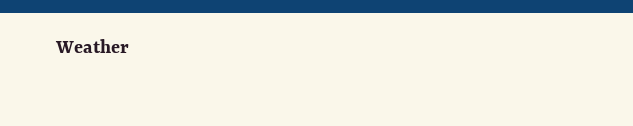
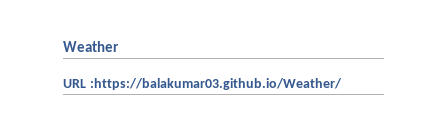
+ URL :https://balakumar03.github.io/Weather/

